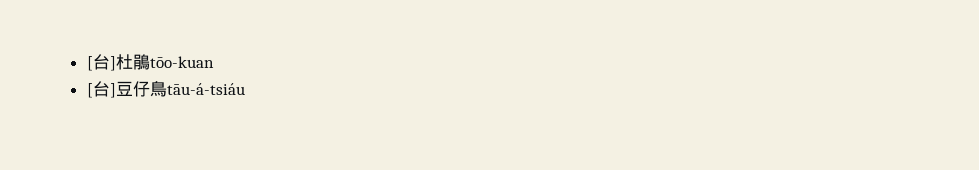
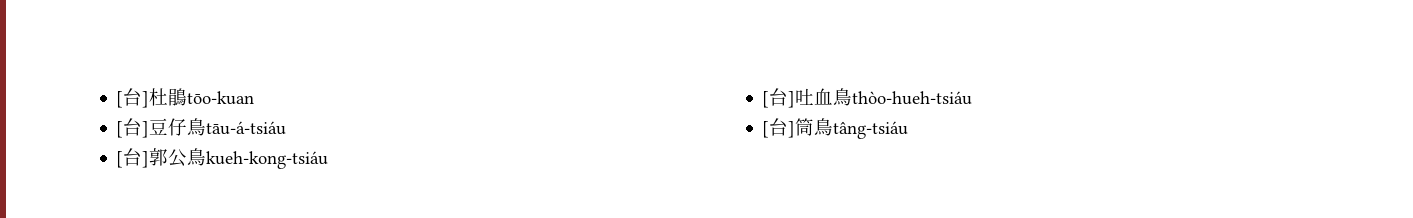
+ [台]郭公鳥kueh-kong-tsiáu
+ [台]吐血鳥thòo-hueh-tsiáu
+ [台]筒鳥tâng-tsiáu

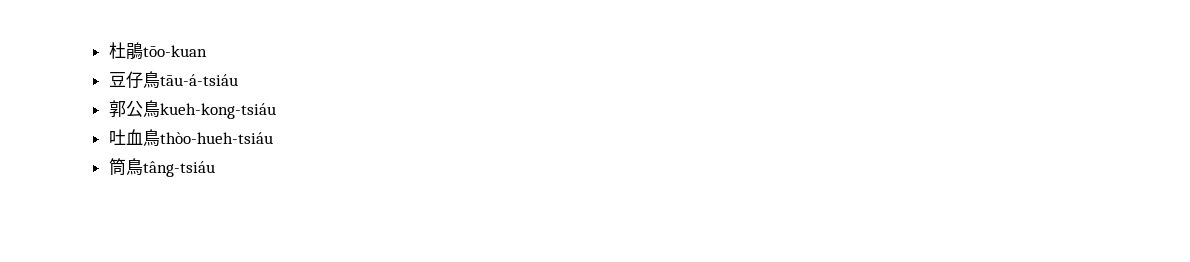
- [台]杜鵑tōo-kuan
+ 杜鵑tōo-kuan
- [台]豆仔鳥tāu-á-tsiáu
+ 豆仔鳥tāu-á-tsiáu
- [台]郭公鳥kueh-kong-tsiáu
+ 郭公鳥kueh-kong-tsiáu
- [台]吐血鳥thòo-hueh-tsiáu
+ 吐血鳥thòo-hueh-tsiáu
- [台]筒鳥tâng-tsiáu
+ 筒鳥tâng-tsiáu

